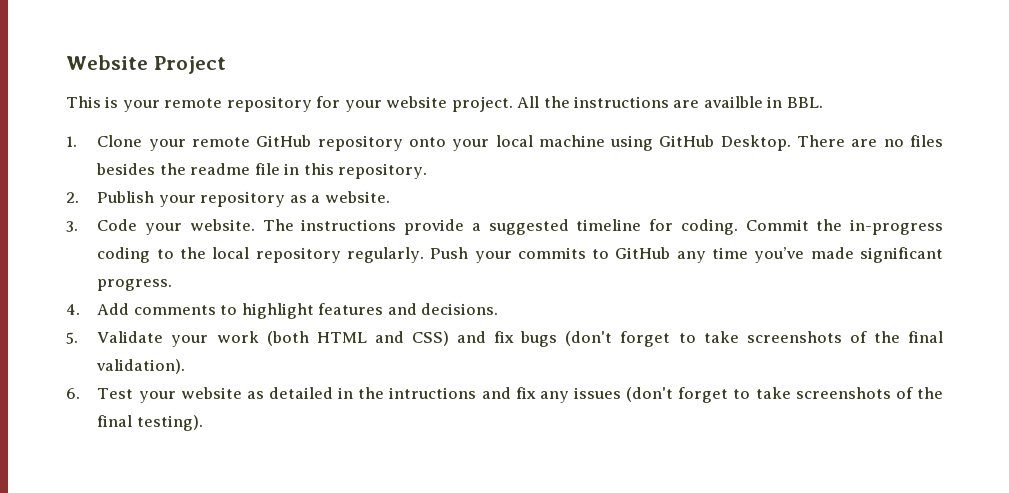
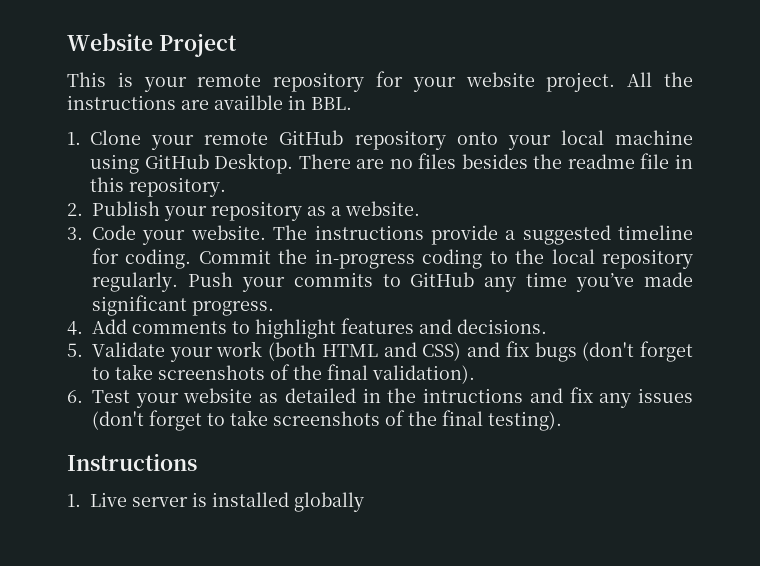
+ Instructions
+ 1. Live server is installed globally

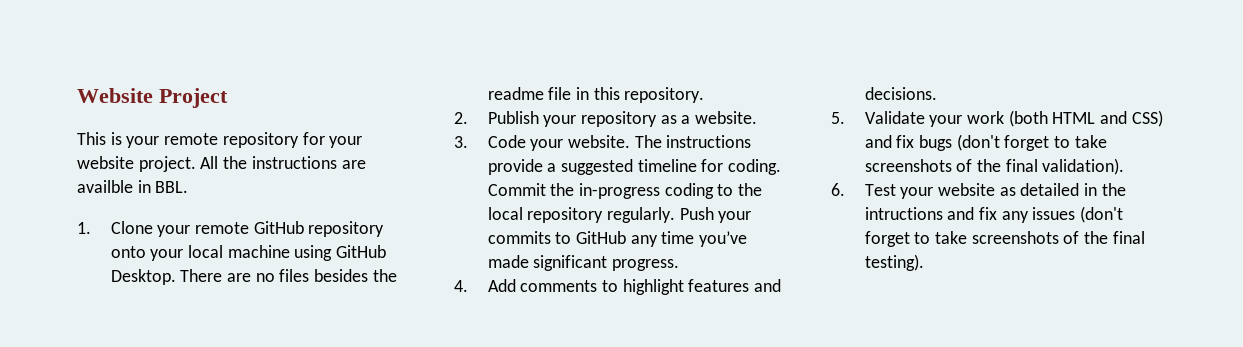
- Instructions
- 1. Live server is installed globally

